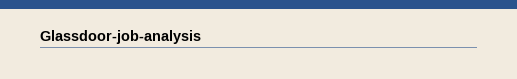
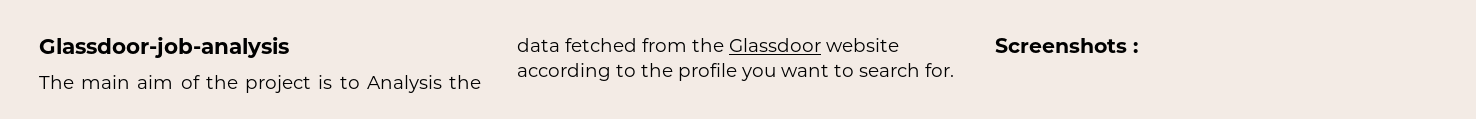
+ The main aim of the project is to Analysis the data fetched from the Glassdoor website according to the profile you want to search for.
+ Screenshots :

